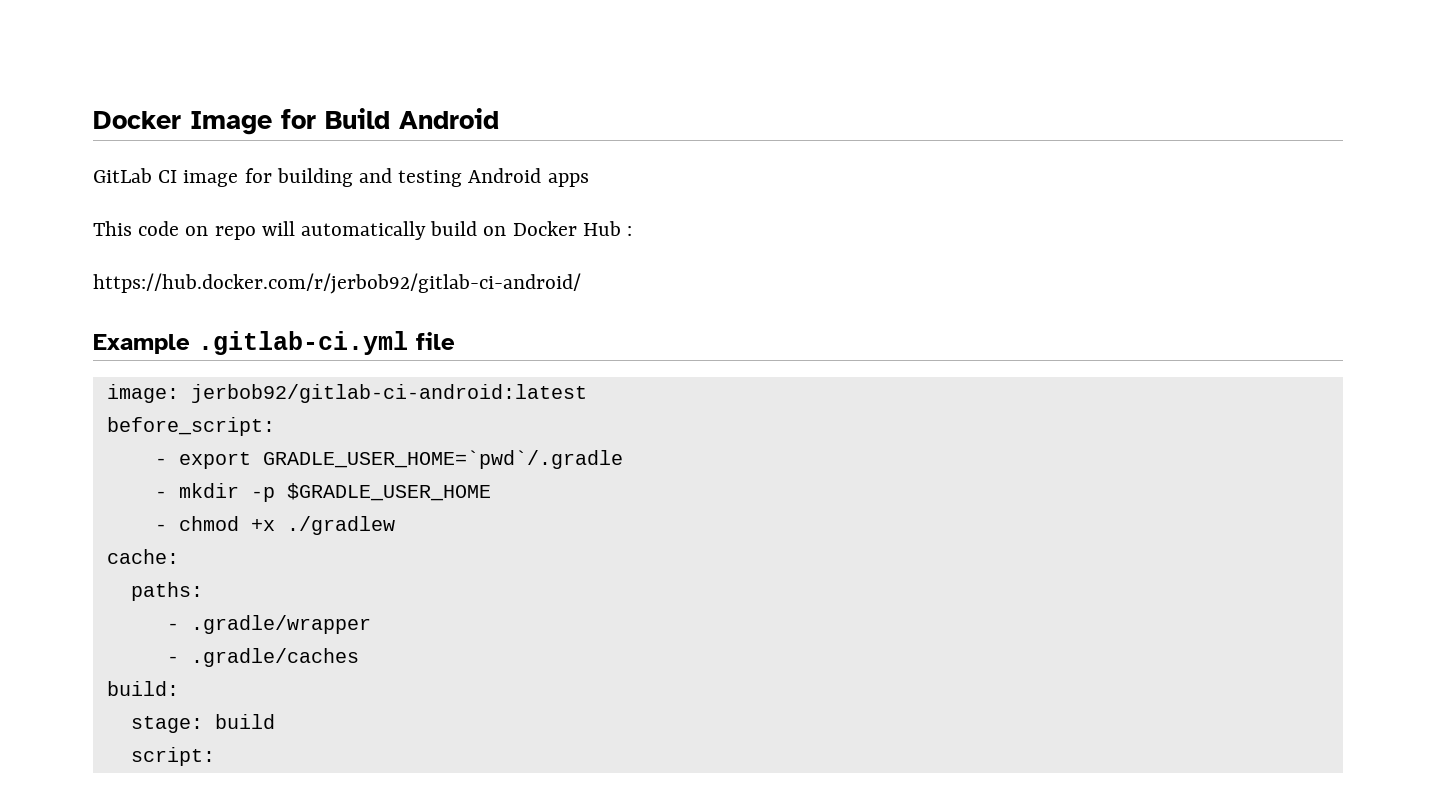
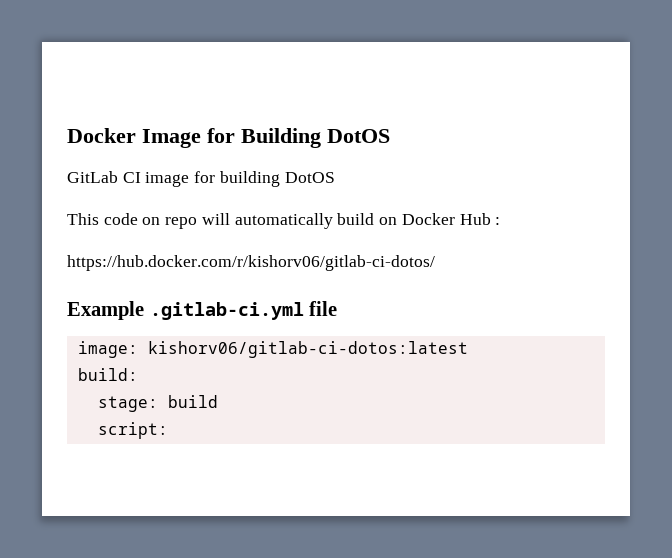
- Docker Image for Build Android
+ Docker Image for Building DotOS
- GitLab CI image for building and testing Android apps
+ GitLab CI image for building DotOS
- https://hub.docker.com/r/jerbob92/gitlab-ci-android/
+ https://hub.docker.com/r/kishorv06/gitlab-ci-dotos/
- image: jerbob92/gitlab-ci-android:latest
- before_script:
- - export GRADLE_USER_HOME=`pwd`/.gradle
- - mkdir -p $GRADLE_USER_HOME
- - chmod +x ./gradlew
- cache:
- paths:
- - .gradle/wrapper
- - .gradle/caches
+ image: kishorv06/gitlab-ci-dotos:latest

